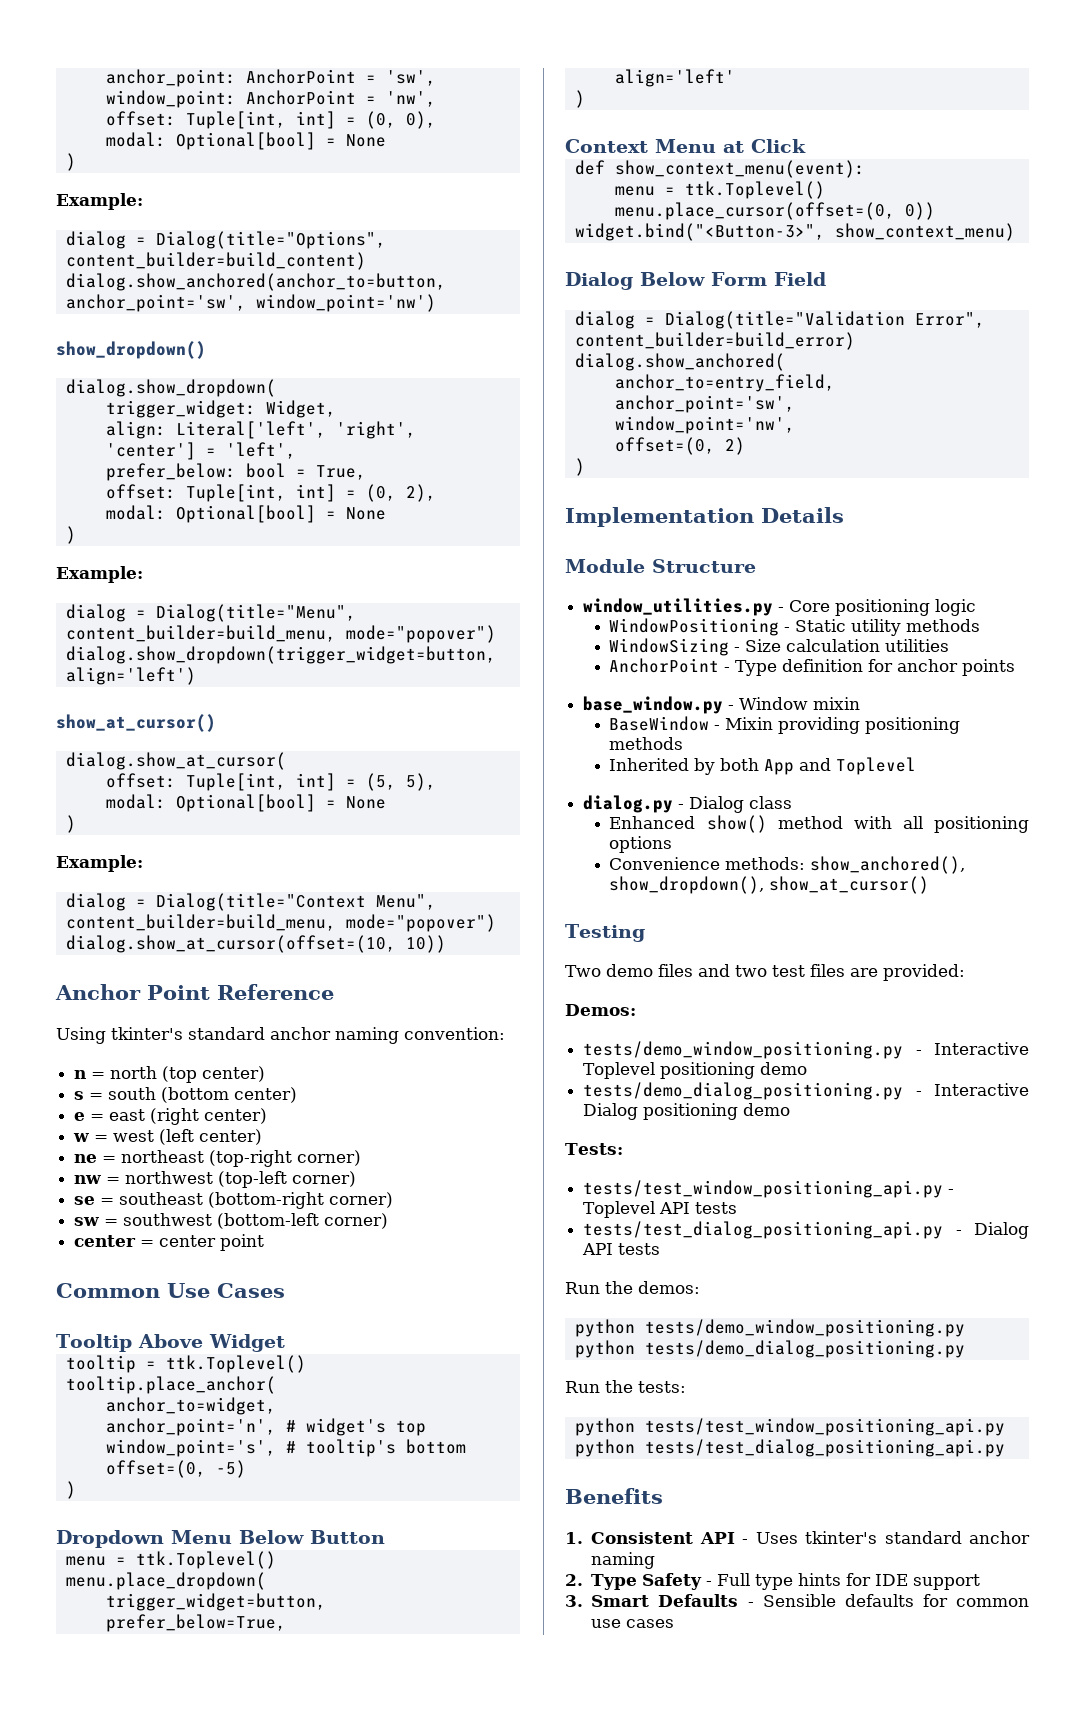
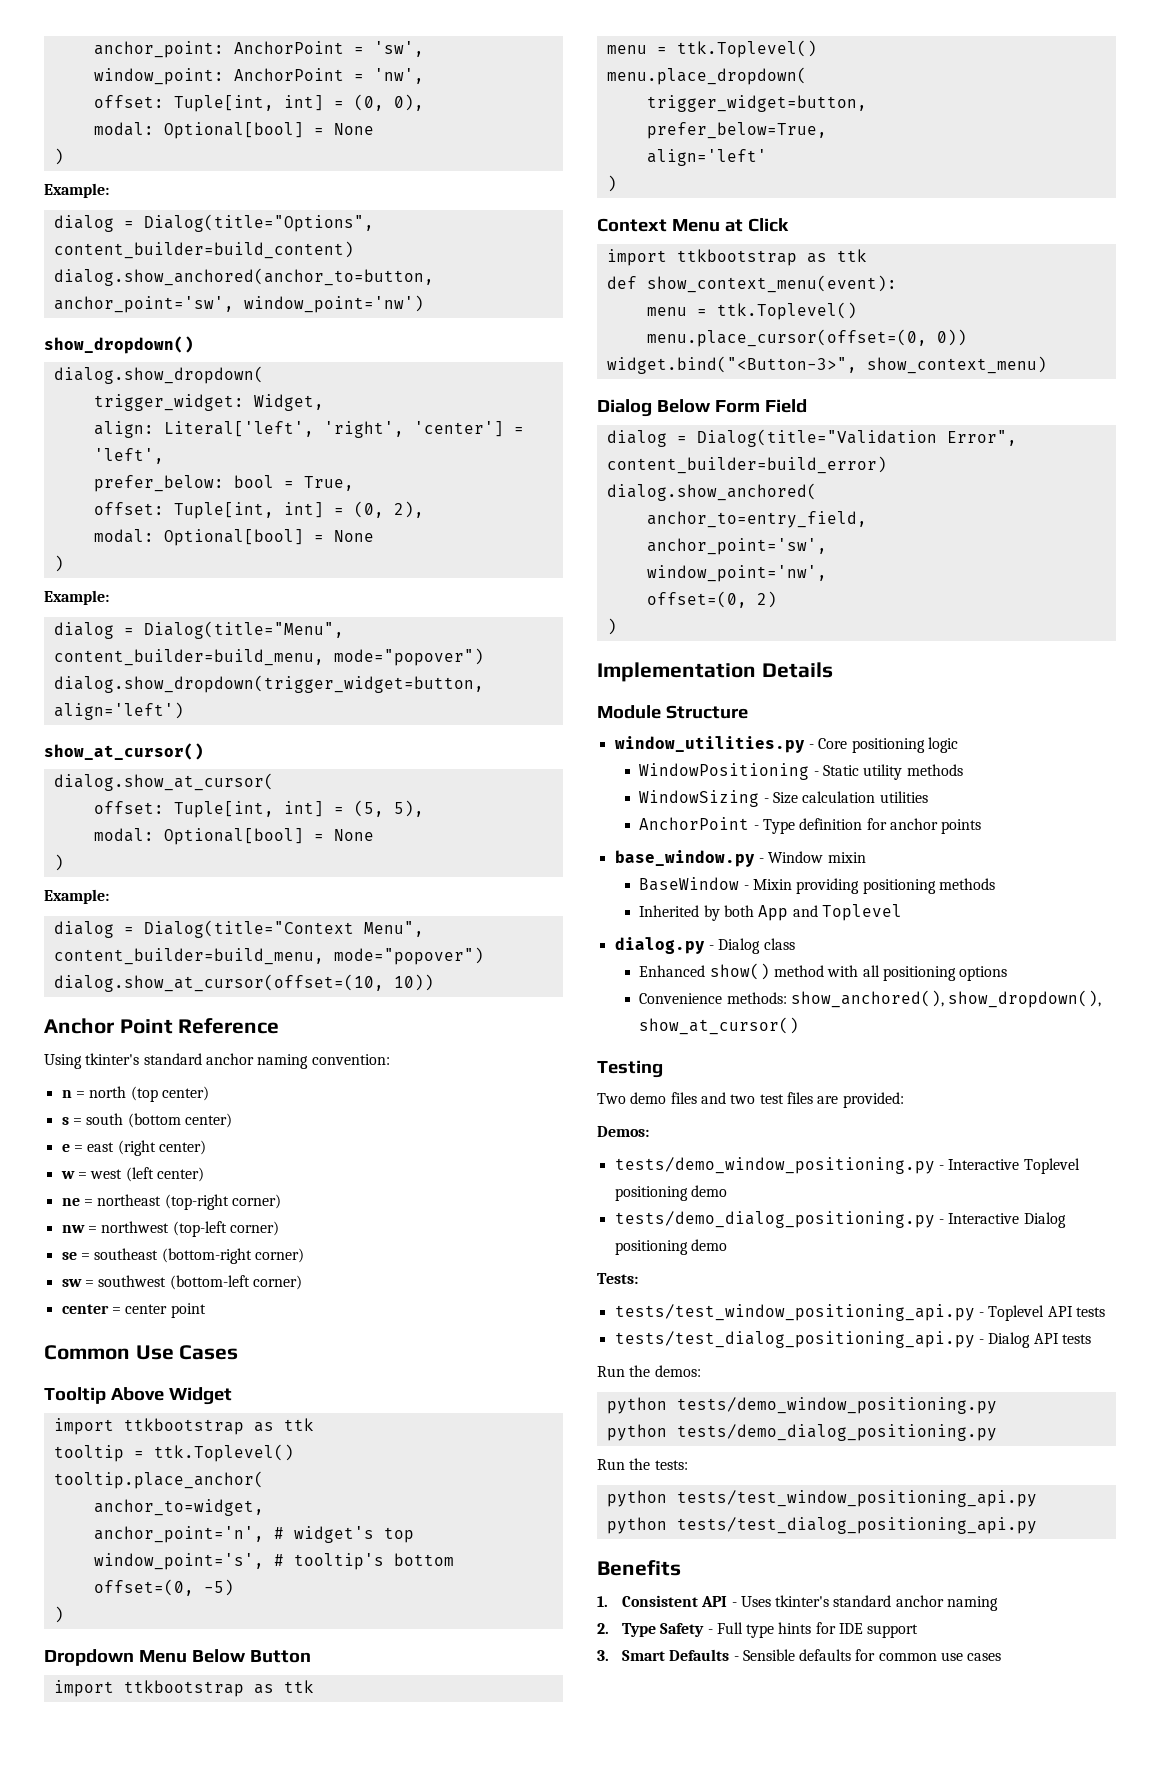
  Tooltip Above Widget
+ import ttkbootstrap as ttk
  Dropdown Menu Below Button
+ import ttkbootstrap as ttk
  Context Menu at Click
+ import ttkbootstrap as ttk

